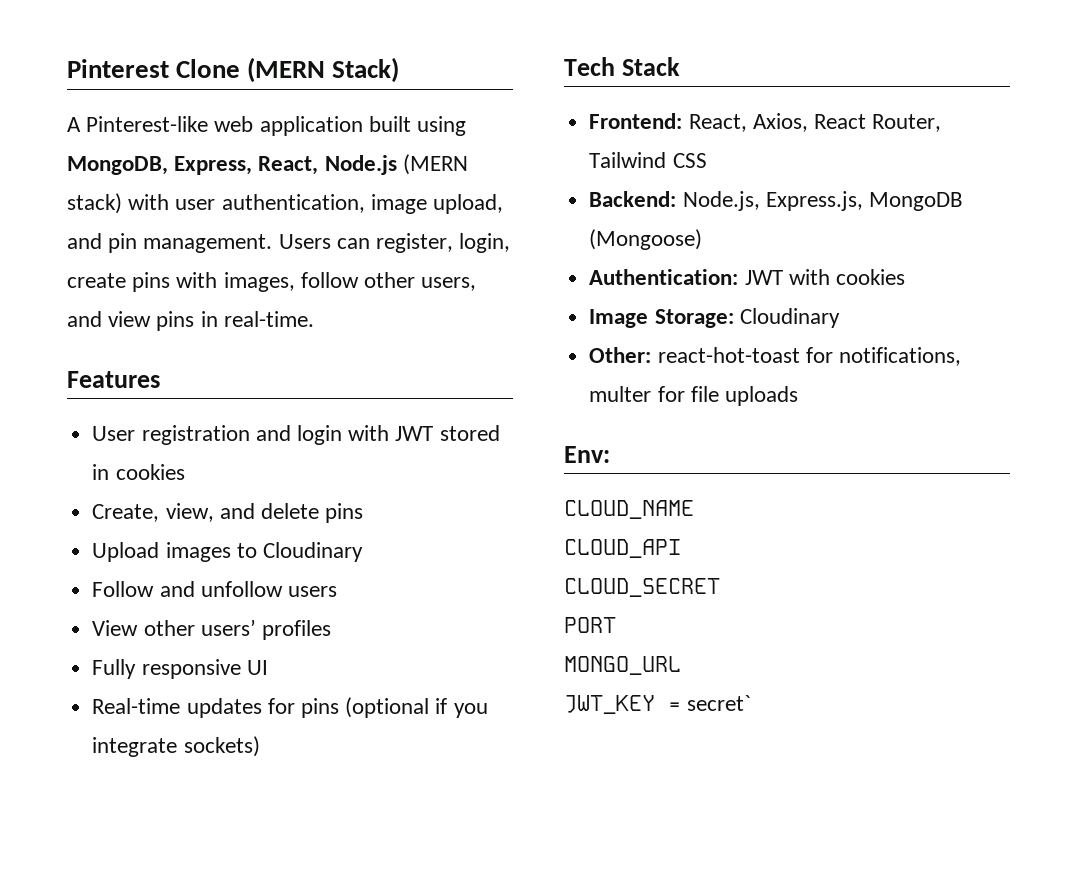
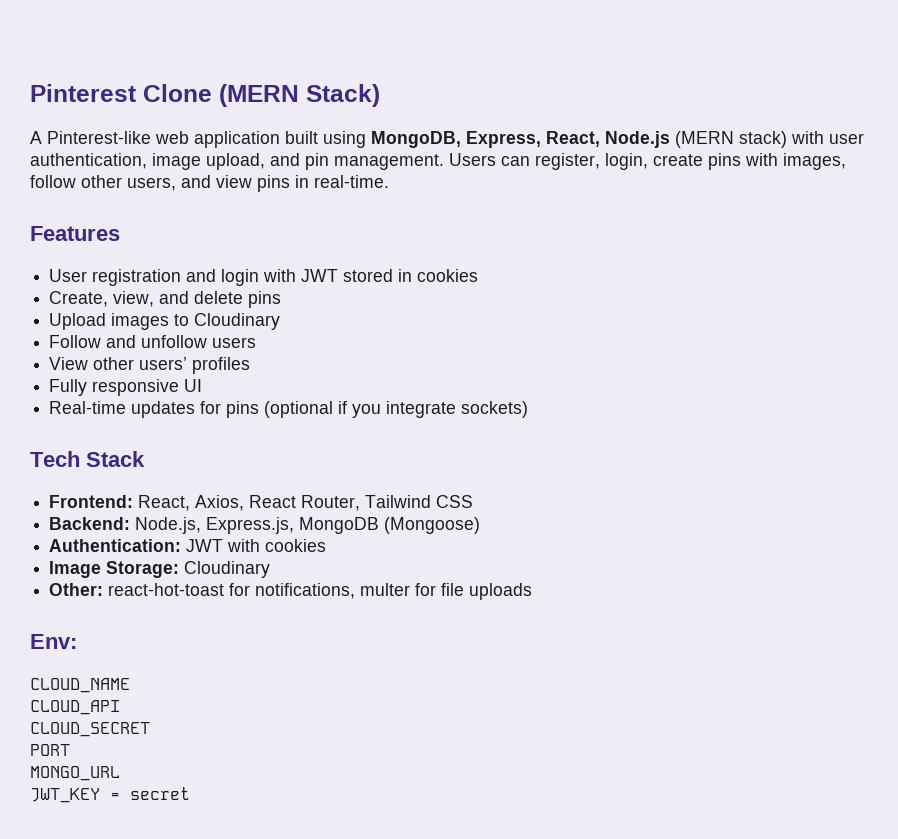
- JWT_KEY = secret`
+ JWT_KEY = secret

